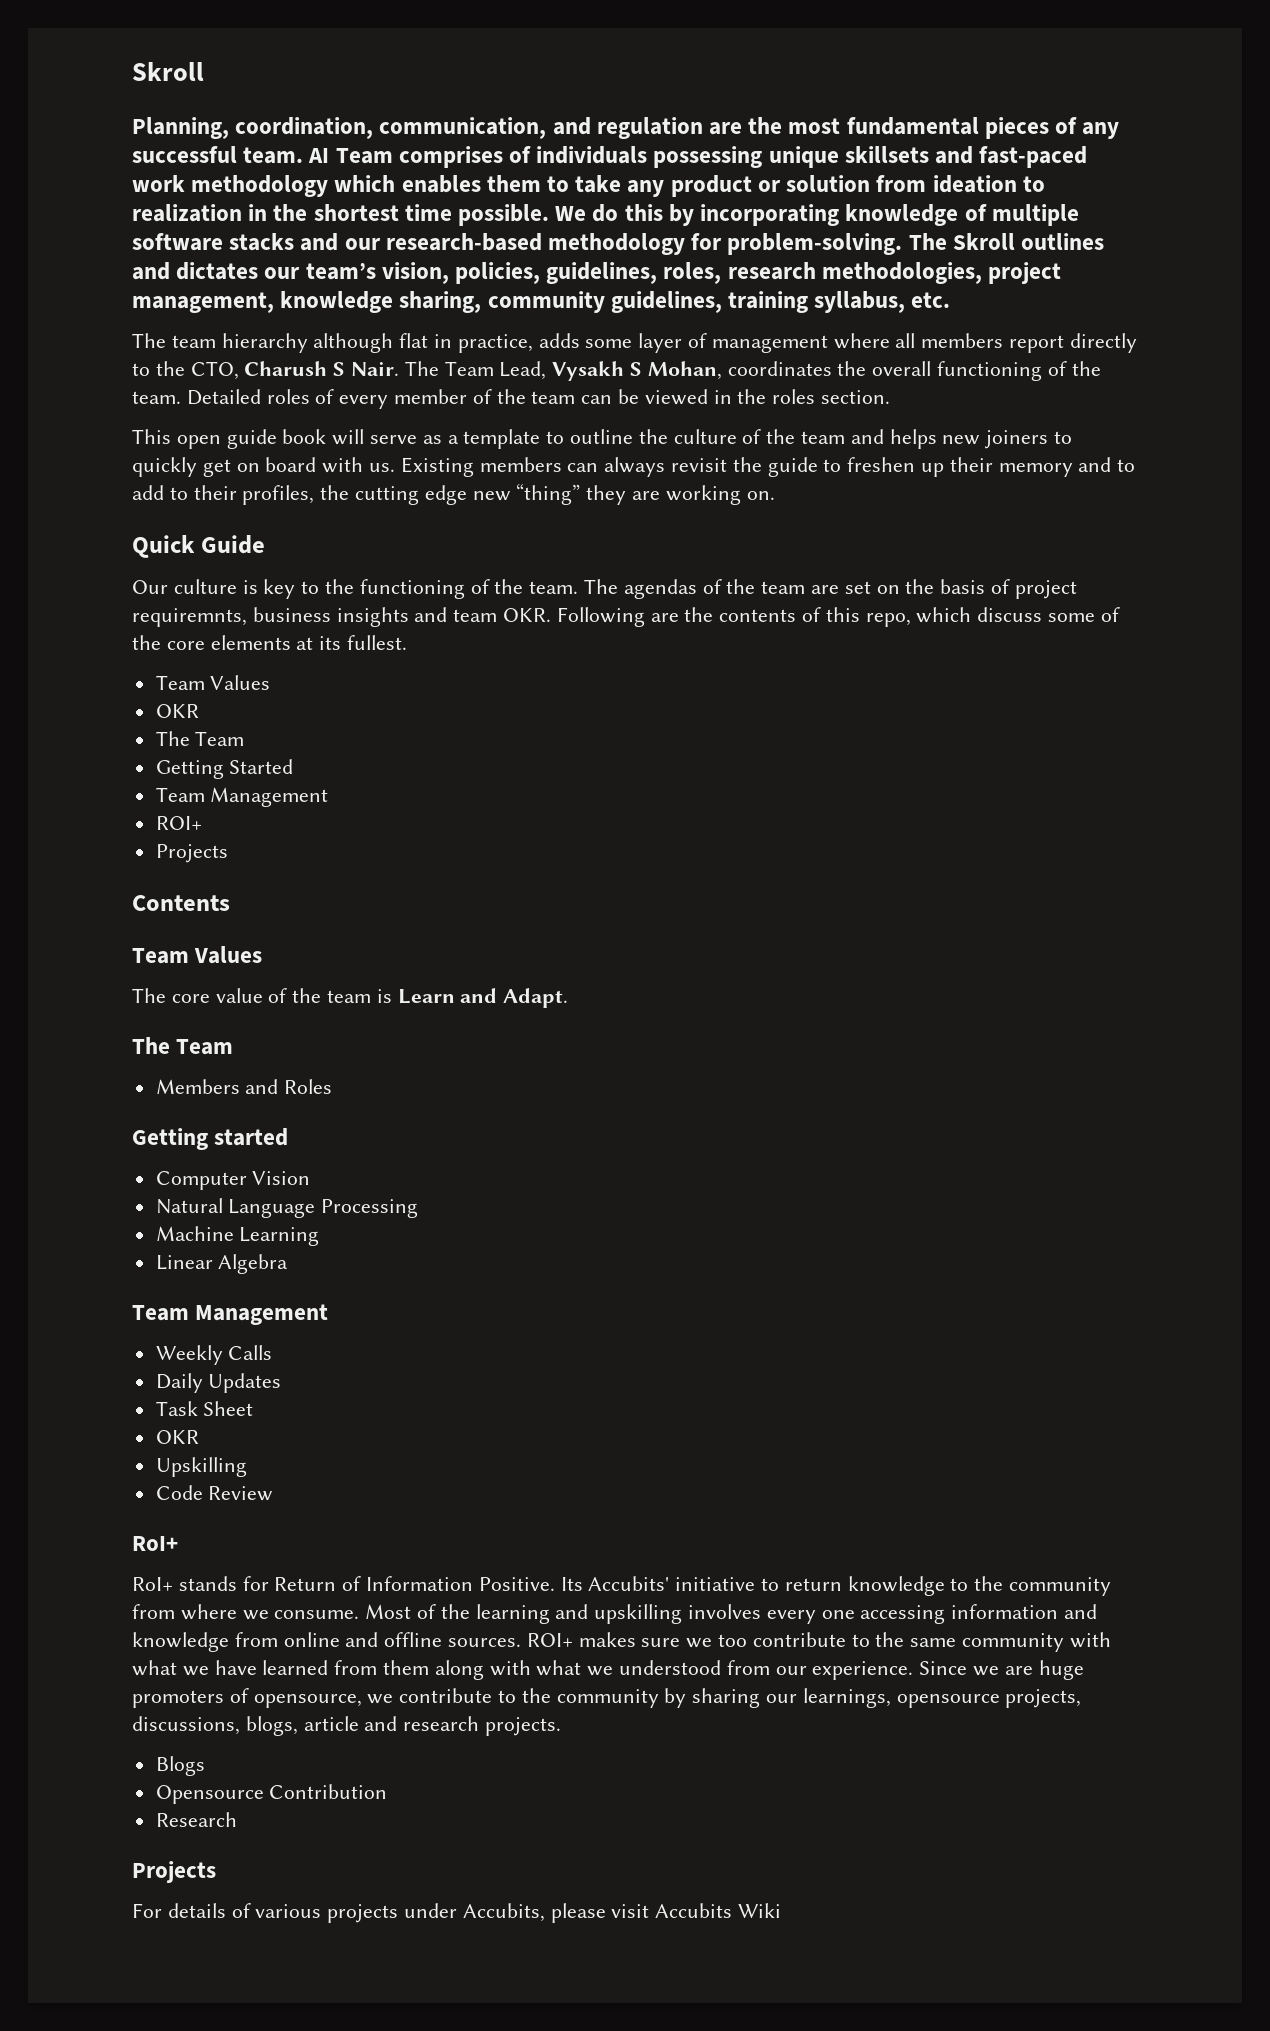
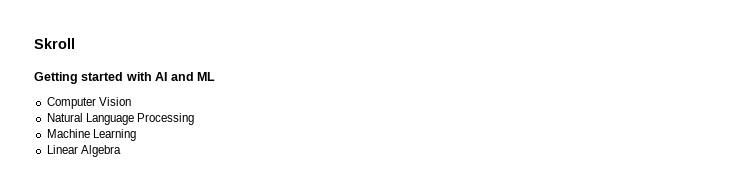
- Planning, coordination, communication, and regulation are the most fundamental pieces of any successful team. AI Team comprises of individuals possessing unique skillsets and fast-paced work methodology which enables them to take any product or solution from ideation to realization in the shortest time possible. We do this by incorporating knowledge of multiple software stacks and our research-based methodology for problem-solving. The Skroll outlines and dictates our team’s vision, policies, guidelines, roles, research methodologies, project management, knowledge sharing, community guidelines, training syllabus, etc.
- The team hierarchy although flat in practice, adds some layer of management where all members report directly to the CTO, Charush S Nair. The Team Lead, Vysakh S Mohan, coordinates the overall functioning of the team. Detailed roles of every member of the team can be viewed in the roles section.
- This open guide book will serve as a template to outline the culture of the team and helps new joiners to quickly get on board with us. Existing members can always revisit the guide to freshen up their memory and to add to their profiles, the cutting edge new “thing” they are working on.
- Quick Guide
- Our culture is key to the functioning of the team. The agendas of the team are set on the basis of project requiremnts, business insights and team OKR. Following are the contents of this repo, which discuss some of the core elements at its fullest.
- Team Values
- OKR
- The Team
- Getting Started
- Team Management
- ROI+
- Projects
- Contents
- Team Values
- The core value of the team is Learn and Adapt.
- The Team
- Members and Roles
- Getting started
+ Getting started with AI and ML
  Linear Algebra
- Team Management
- Weekly Calls
- Daily Updates
- Task Sheet
- OKR
- Upskilling
- Code Review
- RoI+
- RoI+ stands for Return of Information Positive. Its Accubits' initiative to return knowledge to the community from where we consume. Most of the learning and upskilling involves every one accessing information and knowledge from online and offline sources. ROI+ makes sure we too contribute to the same community with what we have learned from them along with what we understood from our experience. Since we are huge promoters of opensource, we contribute to the community by sharing our learnings, opensource projects, discussions, blogs, article and research projects.
- Blogs
- Opensource Contribution
- Research
- Projects
- For details of various projects under Accubits, please visit Accubits Wiki

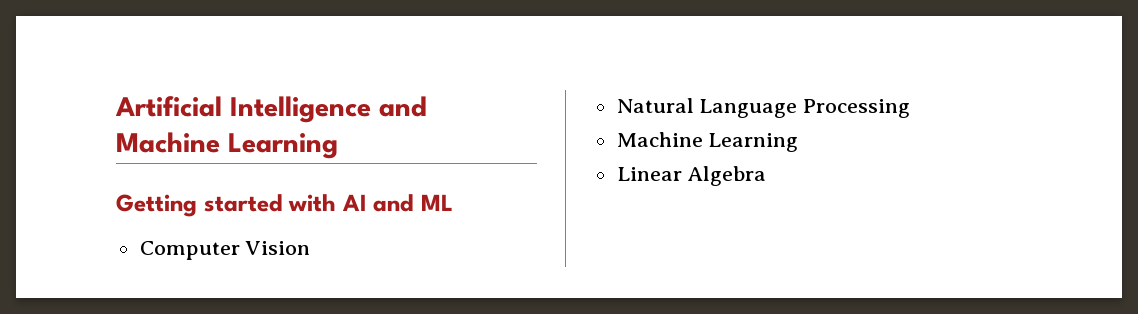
- Skroll
+ Artificial Intelligence and Machine Learning

